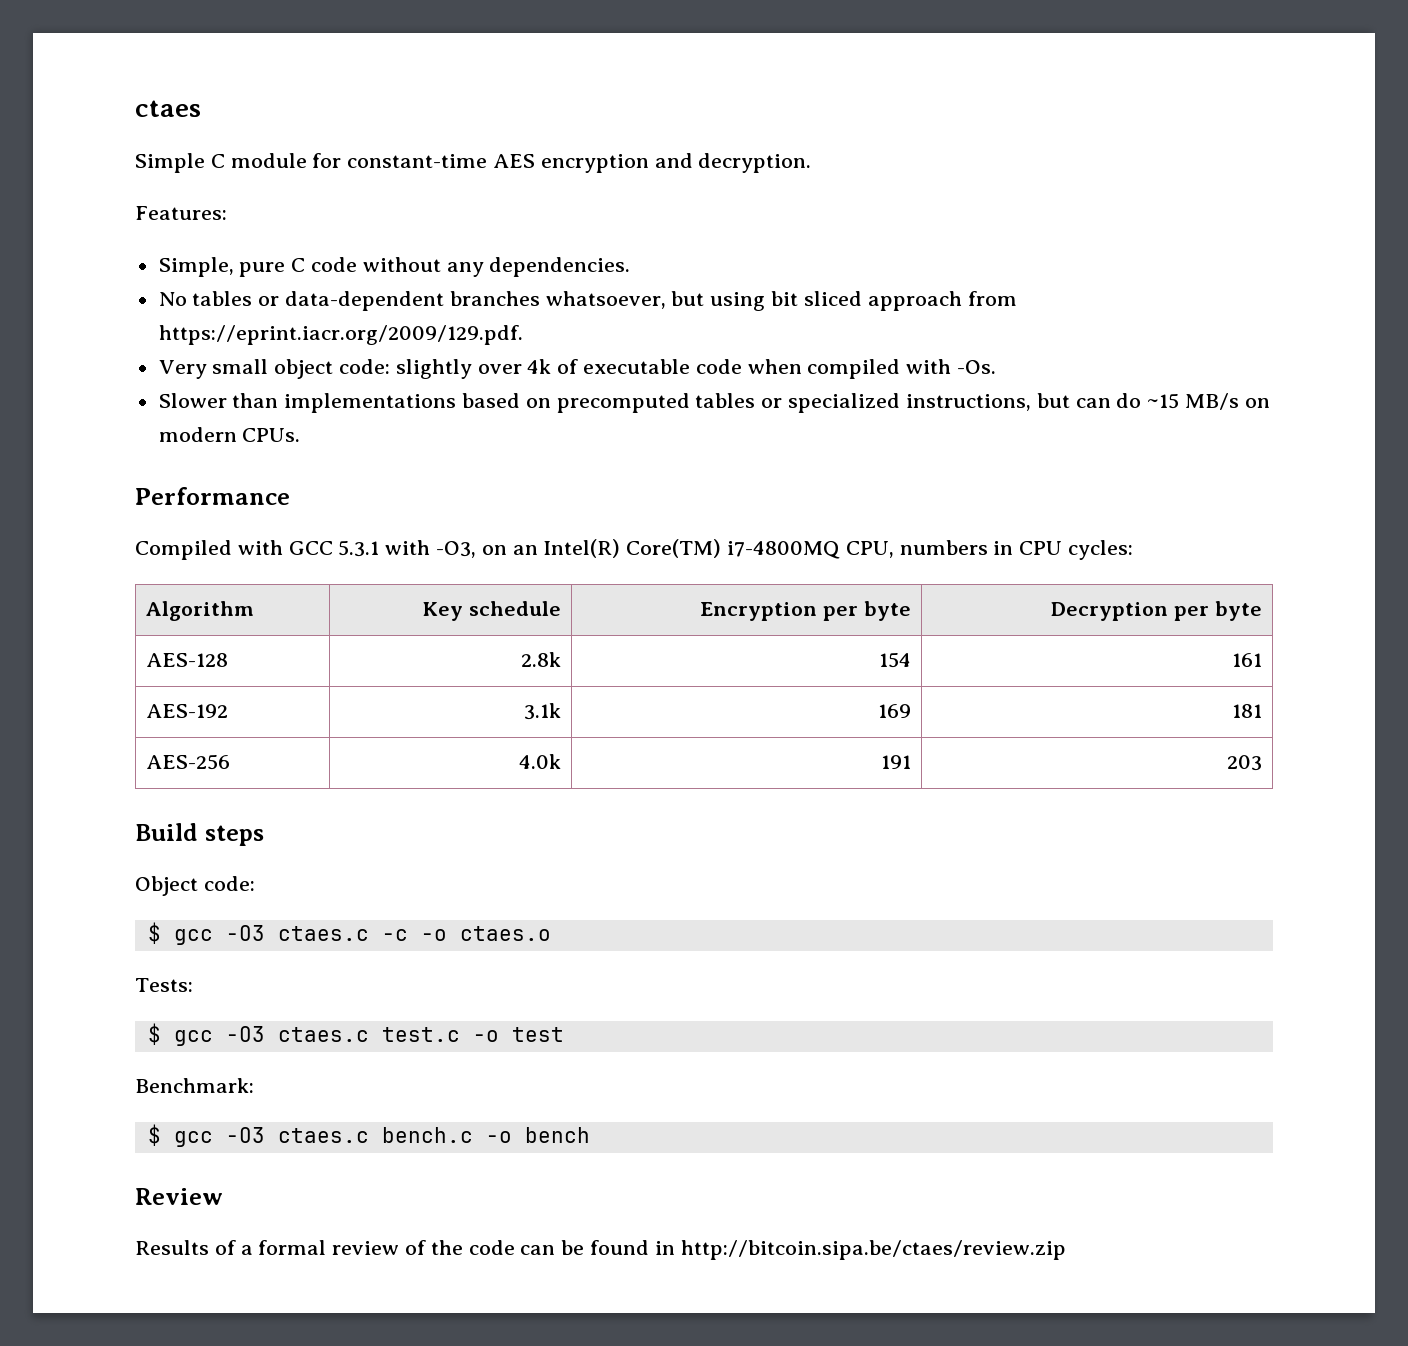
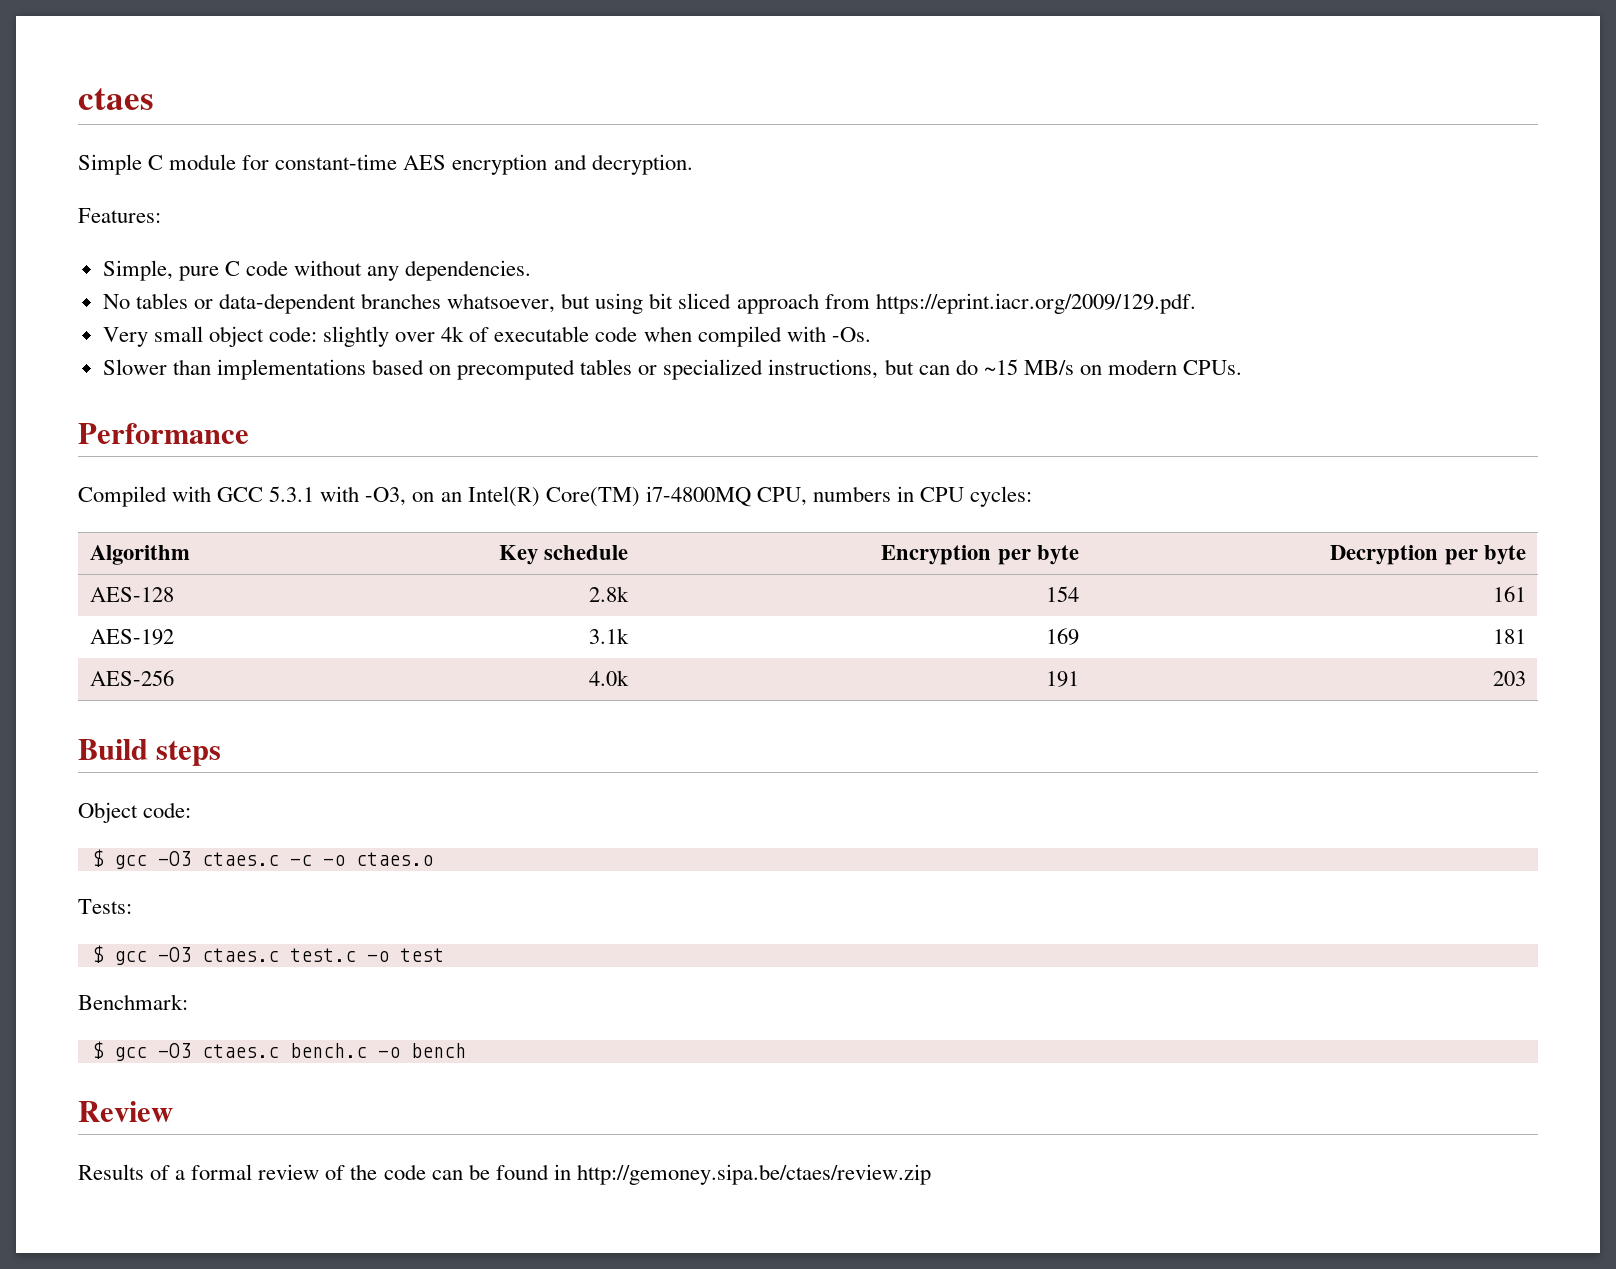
- Results of a formal review of the code can be found in http://bitcoin.sipa.be/ctaes/review.zip
+ Results of a formal review of the code can be found in http://gemoney.sipa.be/ctaes/review.zip

